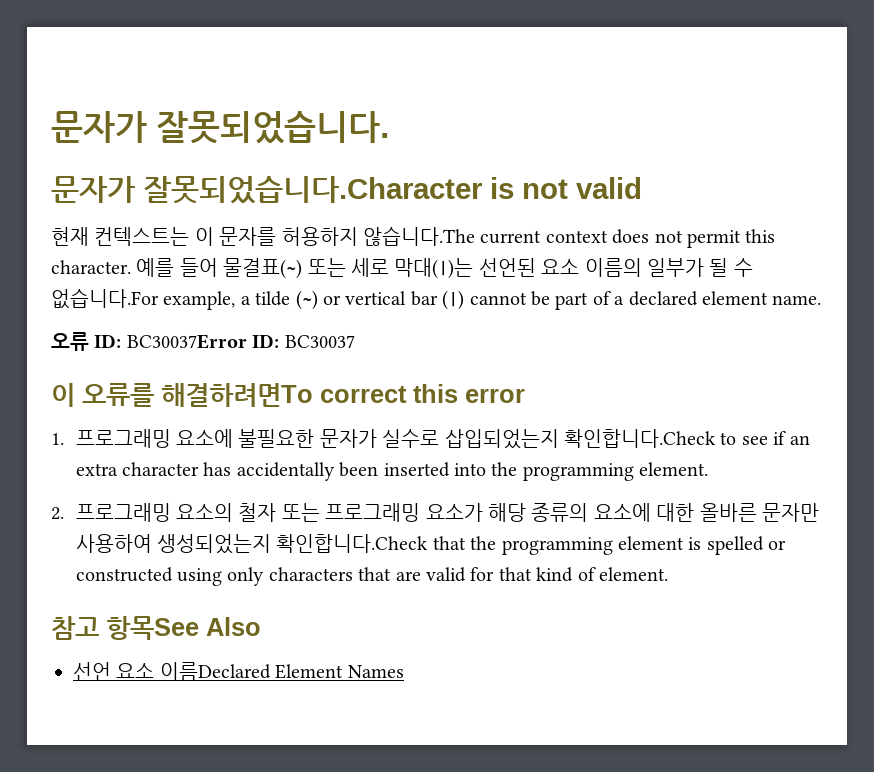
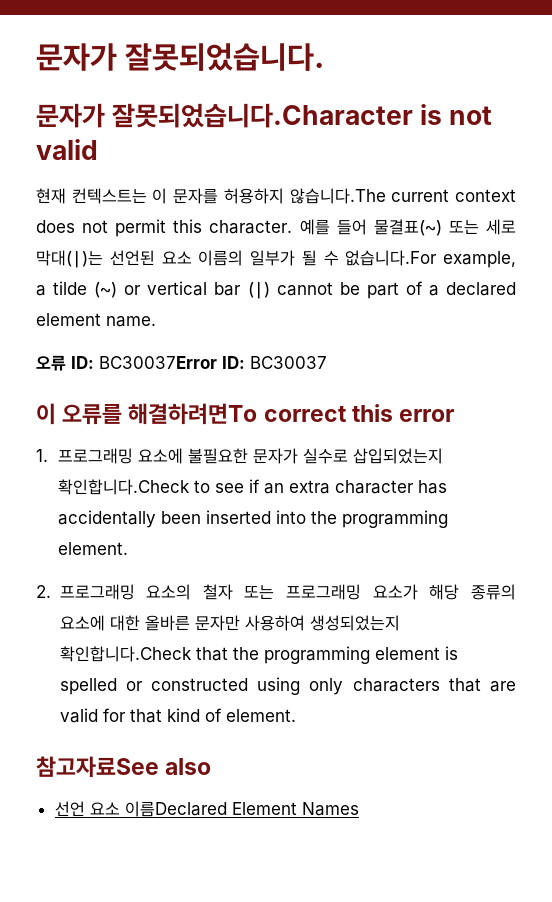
- 참고 항목See Also
+ 참고자료See also

